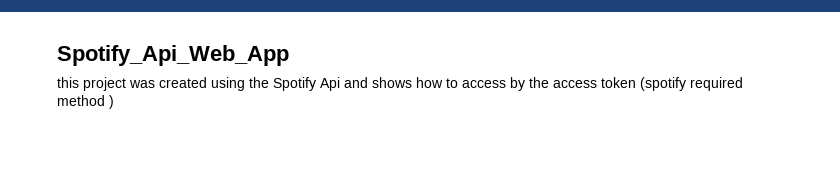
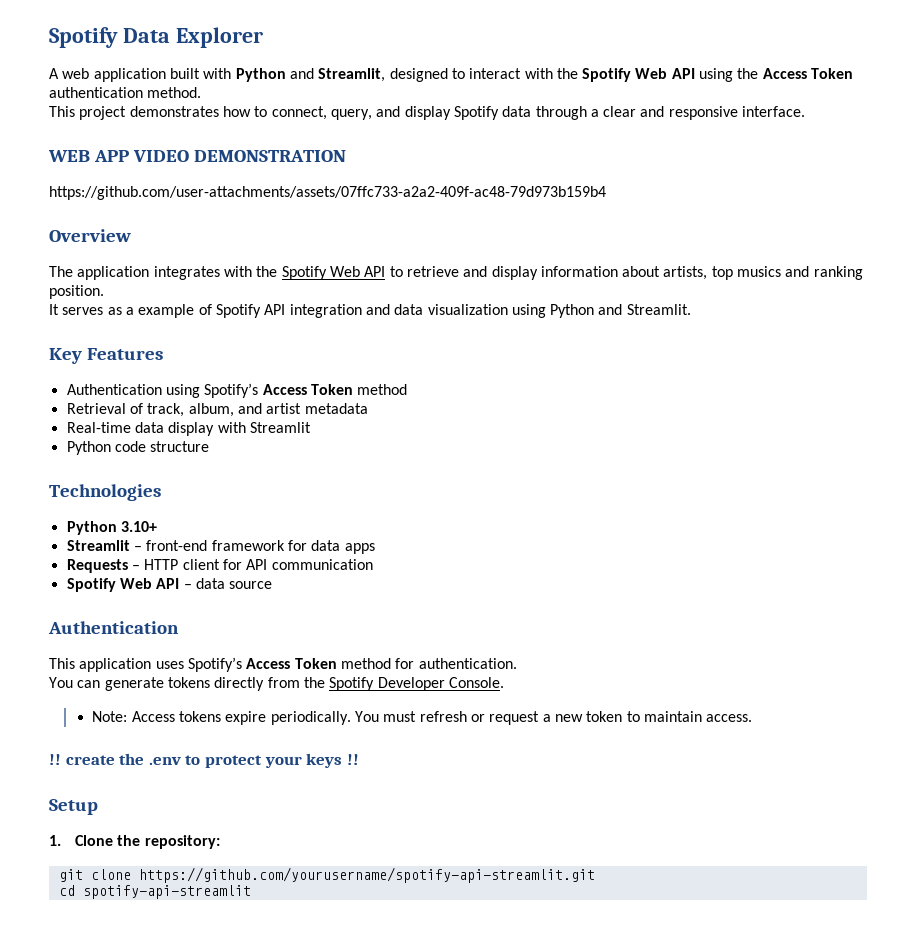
- Spotify_Api_Web_App
- this project was created using the Spotify Api and shows how to access by the access token (spotify required method )
+ Spotify Data Explorer
+ A web application built with Python and Streamlit, designed to interact with the Spotify Web API using the Access Token authentication method.
+ This project demonstrates how to connect, query, and display Spotify data through a clear and responsive interface.
+ WEB APP VIDEO DEMONSTRATION
+ https://github.com/user-attachments/assets/07ffc733-a2a2-409f-ac48-79d973b159b4
+ Overview
+ The application integrates with the Spotify Web API to retrieve and display information about artists, top musics and ranking position.
+ It serves as a example of Spotify API integration and data visualization using Python and Streamlit.
+ Key Features
+ Authentication using Spotify’s Access Token method
+ Retrieval of track, album, and artist metadata
+ Real-time data display with Streamlit
+ Python code structure
+ Technologies
+ Python 3.10+
+ Streamlit – front-end framework for data apps
+ Requests – HTTP client for API communication
+ Spotify Web API – data source
+ Authentication
+ This application uses Spotify’s Access Token method for authentication.
+ You can generate tokens directly from the Spotify Developer Console.
+ Note: Access tokens expire periodically. You must refresh or request a new token to maintain access.
+ !! create the .env to protect your keys !!
+ Setup
+ 1. Clone the repository:
+ git clone https://github.com/yourusername/spotify-api-streamlit.git
+ cd spotify-api-streamlit

